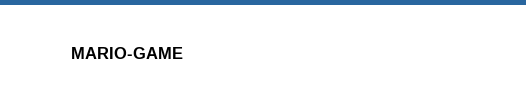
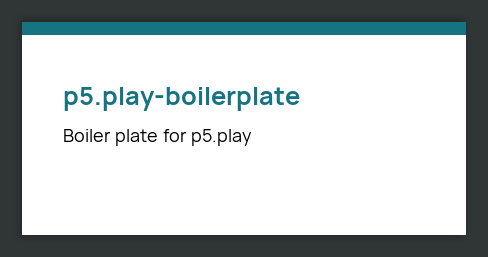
- MARIO-GAME
+ p5.play-boilerplate
+ Boiler plate for p5.play

